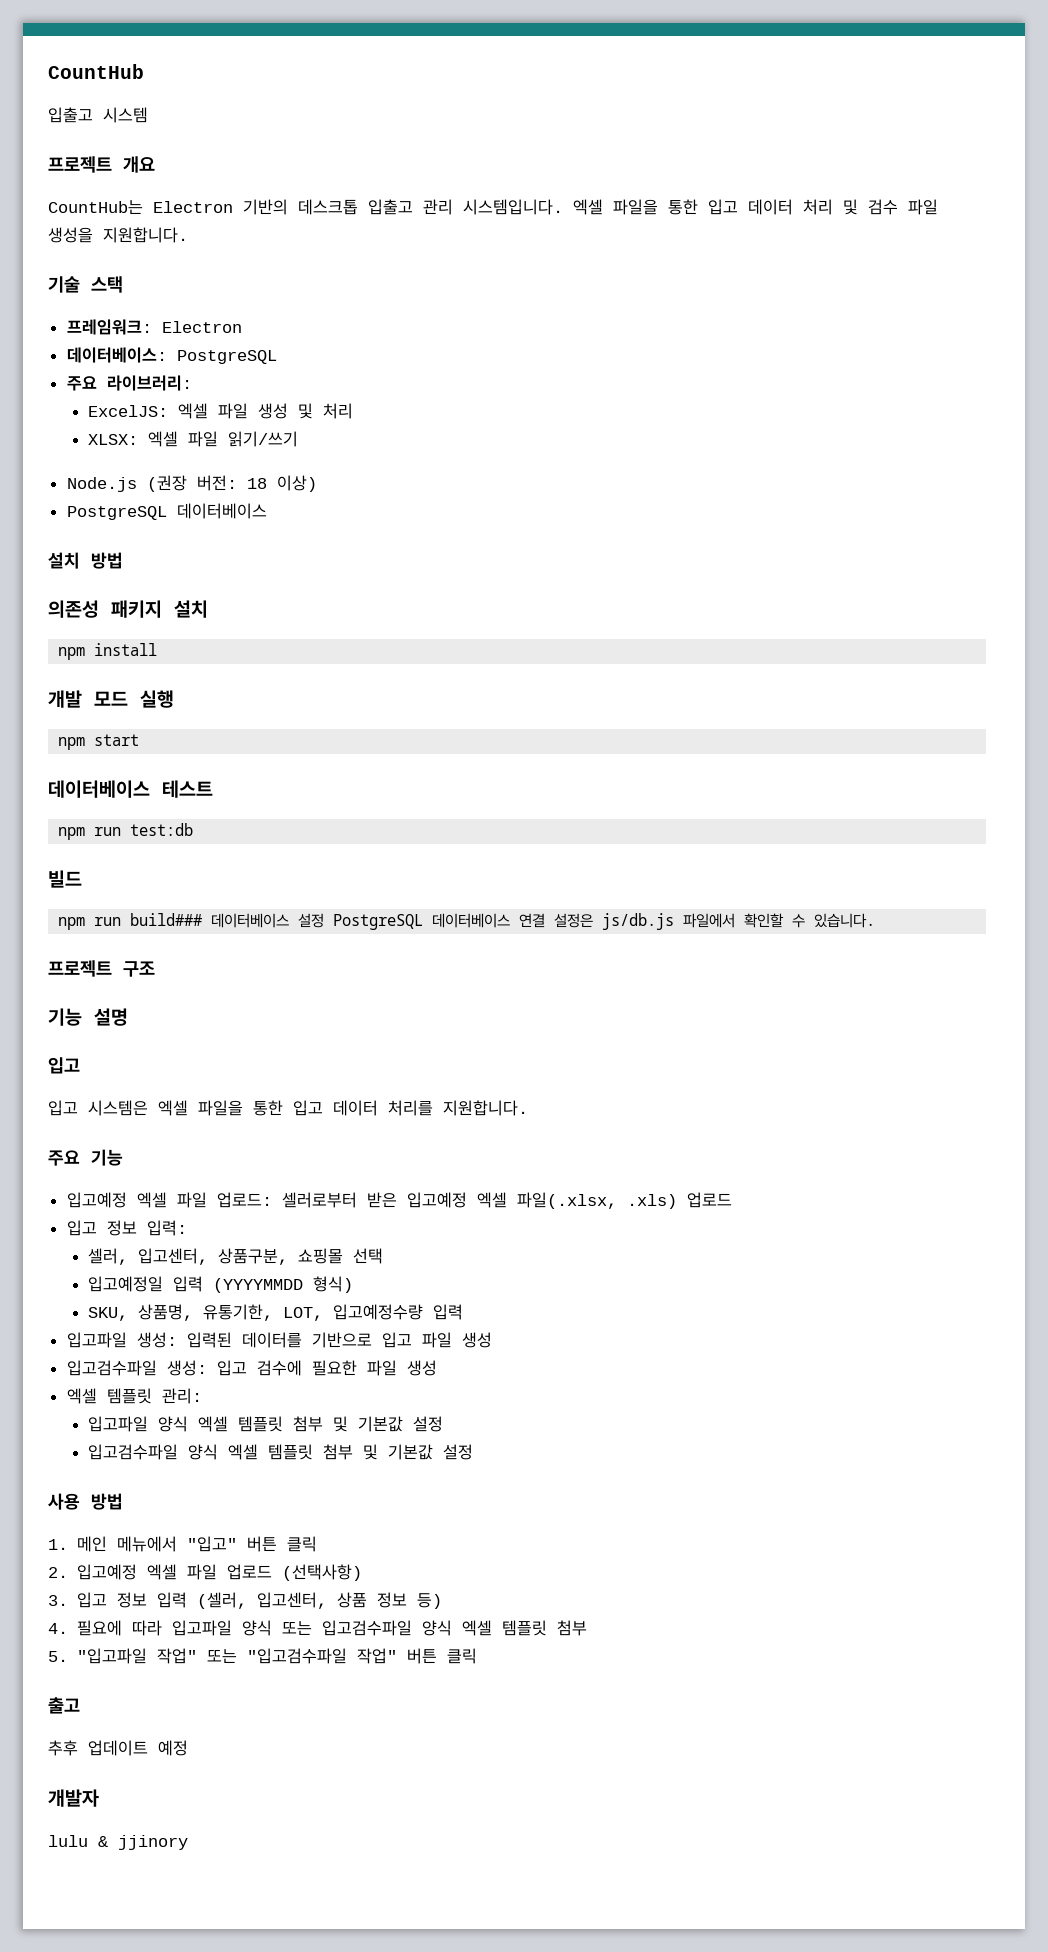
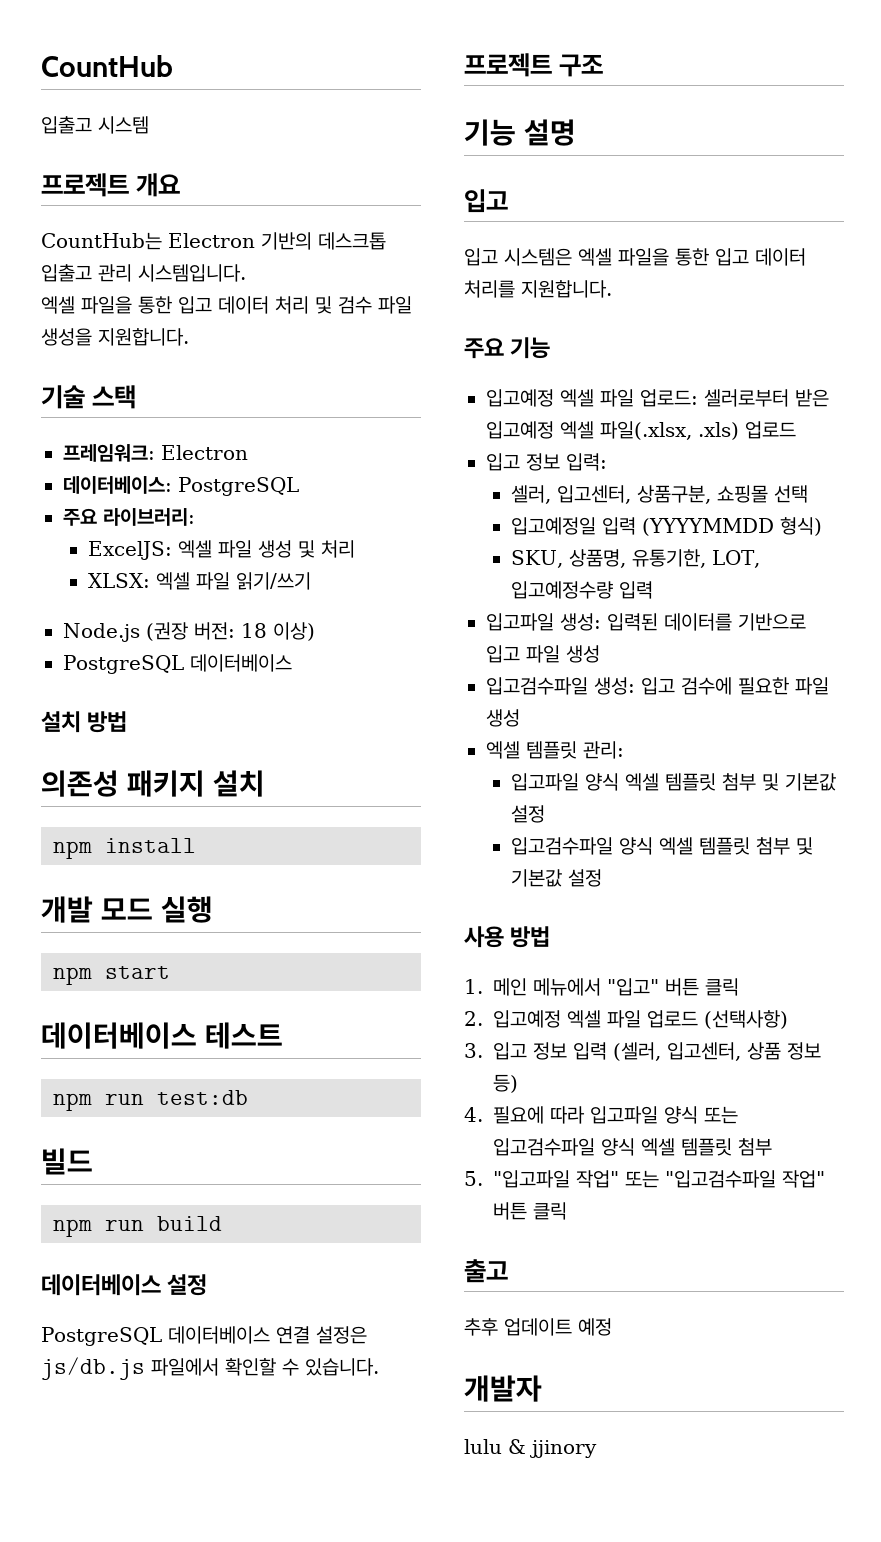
- CountHub는 Electron 기반의 데스크톱 입출고 관리 시스템입니다. 엑셀 파일을 통한 입고 데이터 처리 및 검수 파일 생성을 지원합니다.
+ CountHub는 Electron 기반의 데스크톱 입출고 관리 시스템입니다.
+ 엑셀 파일을 통한 입고 데이터 처리 및 검수 파일 생성을 지원합니다.
- npm run build### 데이터베이스 설정 PostgreSQL 데이터베이스 연결 설정은 js/db.js 파일에서 확인할 수 있습니다.
+ npm run build
+ 데이터베이스 설정
+ PostgreSQL 데이터베이스 연결 설정은 js/db.js 파일에서 확인할 수 있습니다.

